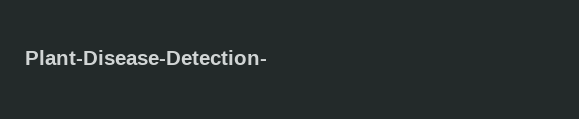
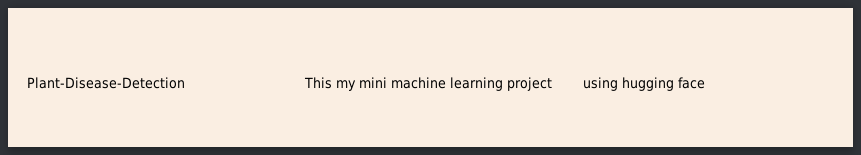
- Plant-Disease-Detection-
+ Plant-Disease-Detection
+ This my mini machine learning project using hugging face

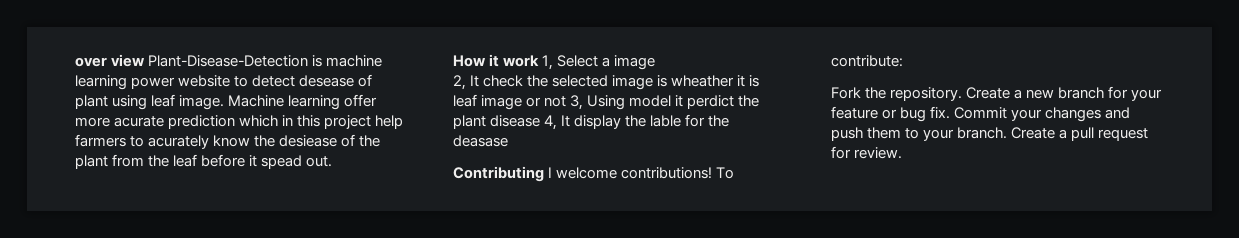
- Plant-Disease-Detection
- This my mini machine learning project using hugging face
+ over view Plant-Disease-Detection is machine learning power website to detect desease of plant using leaf image. Machine learning offer more acurate prediction which in this project help farmers to acurately know the desiease of the plant from the leaf before it spead out.
+ How it work 1, Select a image
+ 2, It check the selected image is wheather it is leaf image or not 3, Using model it perdict the plant disease 4, It display the lable for the deasase
+ Contributing I welcome contributions! To contribute:
+ Fork the repository. Create a new branch for your feature or bug fix. Commit your changes and push them to your branch. Create a pull request for review.

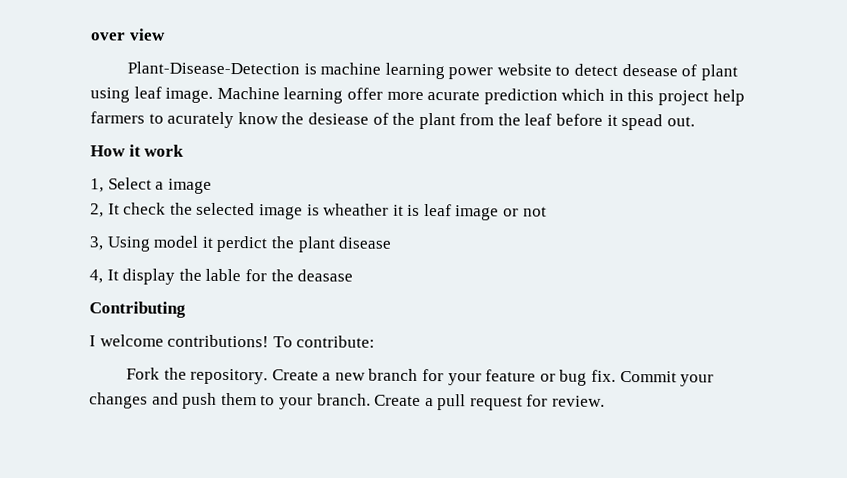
- over view Plant-Disease-Detection is machine learning power website to detect desease of plant using leaf image.
+ over view
+ Plant-Disease-Detection is machine learning power website to detect desease of plant using leaf image.
- How it work 1, Select a image
+ How it work
+ 1, Select a image
- 2, It check the selected image is wheather it is leaf image or not 3, Using model it perdict the plant disease 4, It display the lable for the deasase
+ 2, It check the selected image is wheather it is leaf image or not
+ 3, Using model it perdict the plant disease
+ 4, It display the lable for the deasase
- Contributing I welcome contributions!
+ Contributing
+ I welcome contributions!

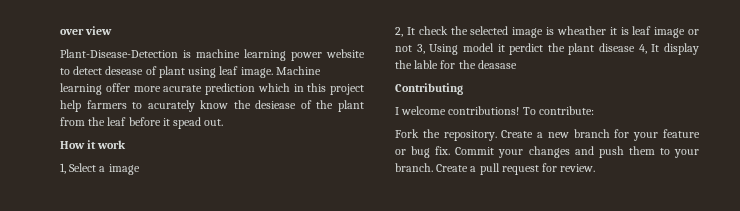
- 2, It check the selected image is wheather it is leaf image or not
- 3, Using model it perdict the plant disease
- 4, It display the lable for the deasase
+ 2, It check the selected image is wheather it is leaf image or not 3, Using model it perdict the plant disease 4, It display the lable for the deasase

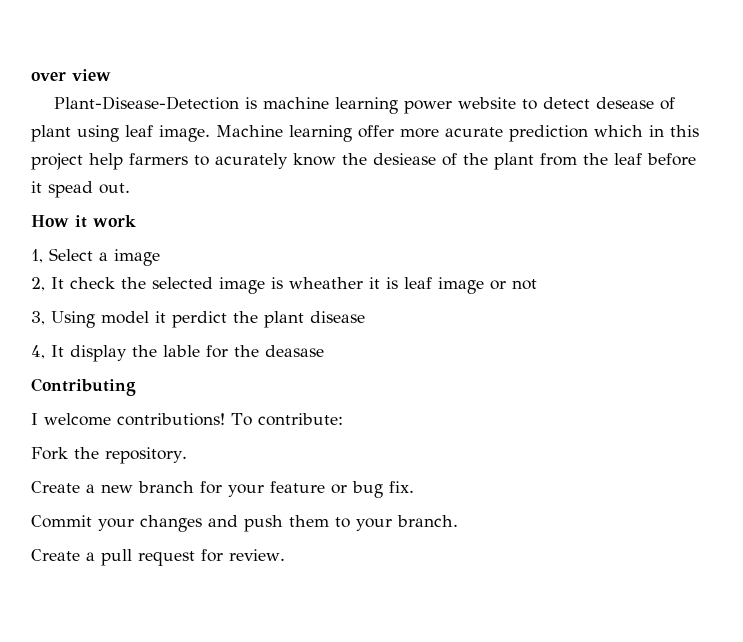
- 2, It check the selected image is wheather it is leaf image or not 3, Using model it perdict the plant disease 4, It display the lable for the deasase
+ 2, It check the selected image is wheather it is leaf image or not
+ 3, Using model it perdict the plant disease
+ 4, It display the lable for the deasase
- Fork the repository. Create a new branch for your feature or bug fix. Commit your changes and push them to your branch. Create a pull request for review.
+ Fork the repository.
+ Create a new branch for your feature or bug fix.
+ Commit your changes and push them to your branch.
+ Create a pull request for review.

